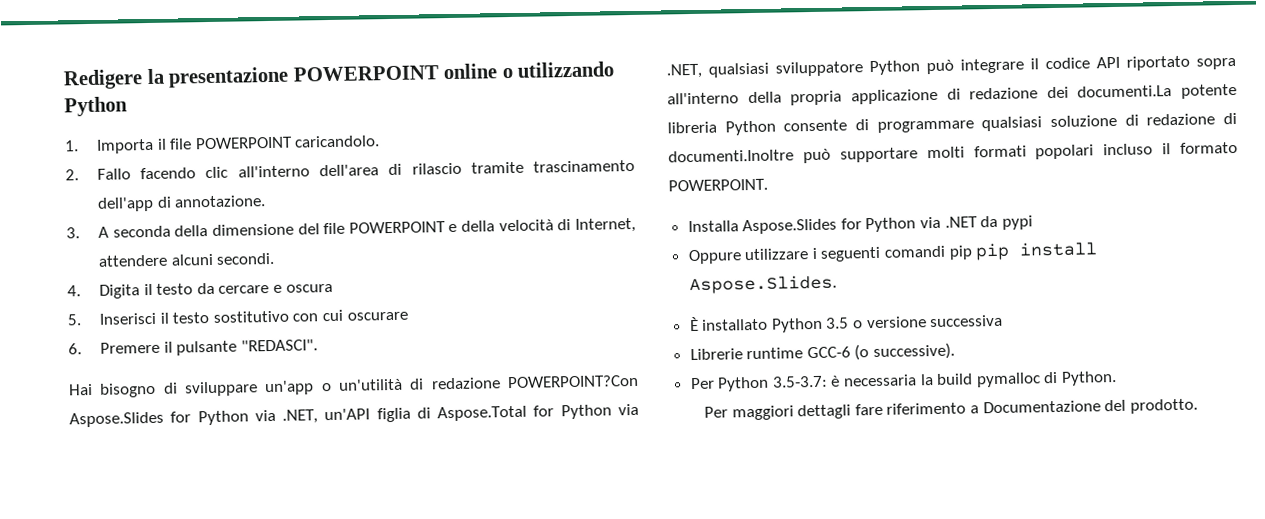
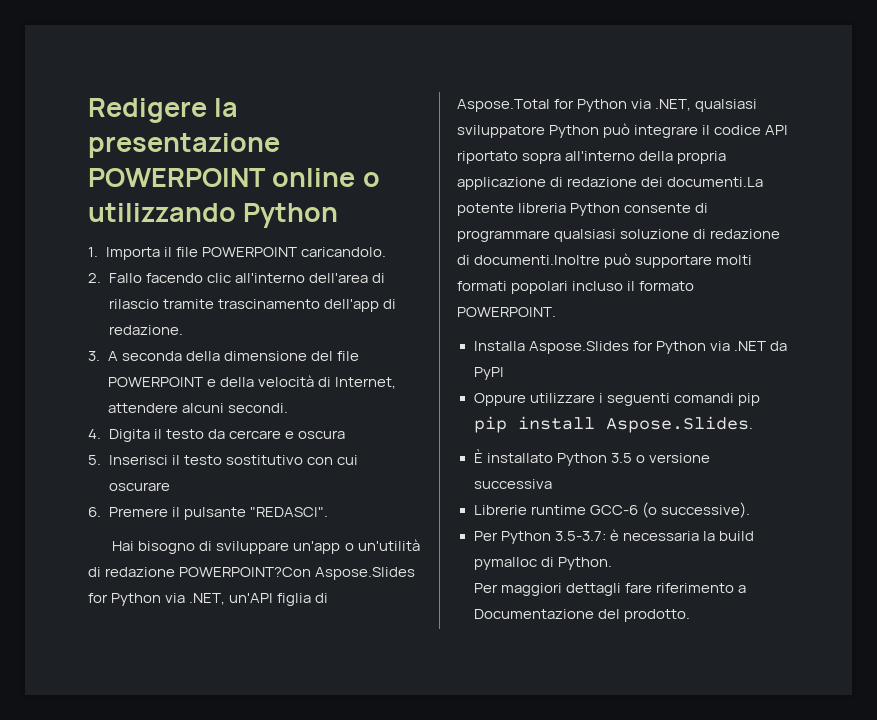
- 2. Fallo facendo clic all'interno dell'area di rilascio tramite trascinamento dell'app di annotazione.
+ 2. Fallo facendo clic all'interno dell'area di rilascio tramite trascinamento dell'app di redazione.
- Installa Aspose.Slides for Python via .NET da pypi
+ Installa Aspose.Slides for Python via .NET da PyPI

